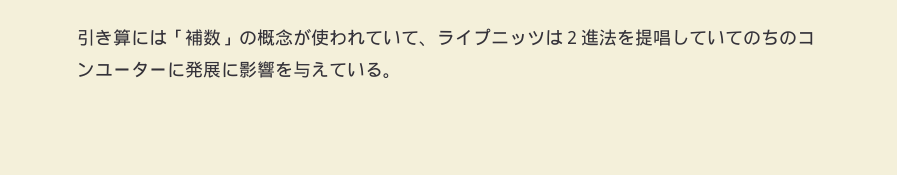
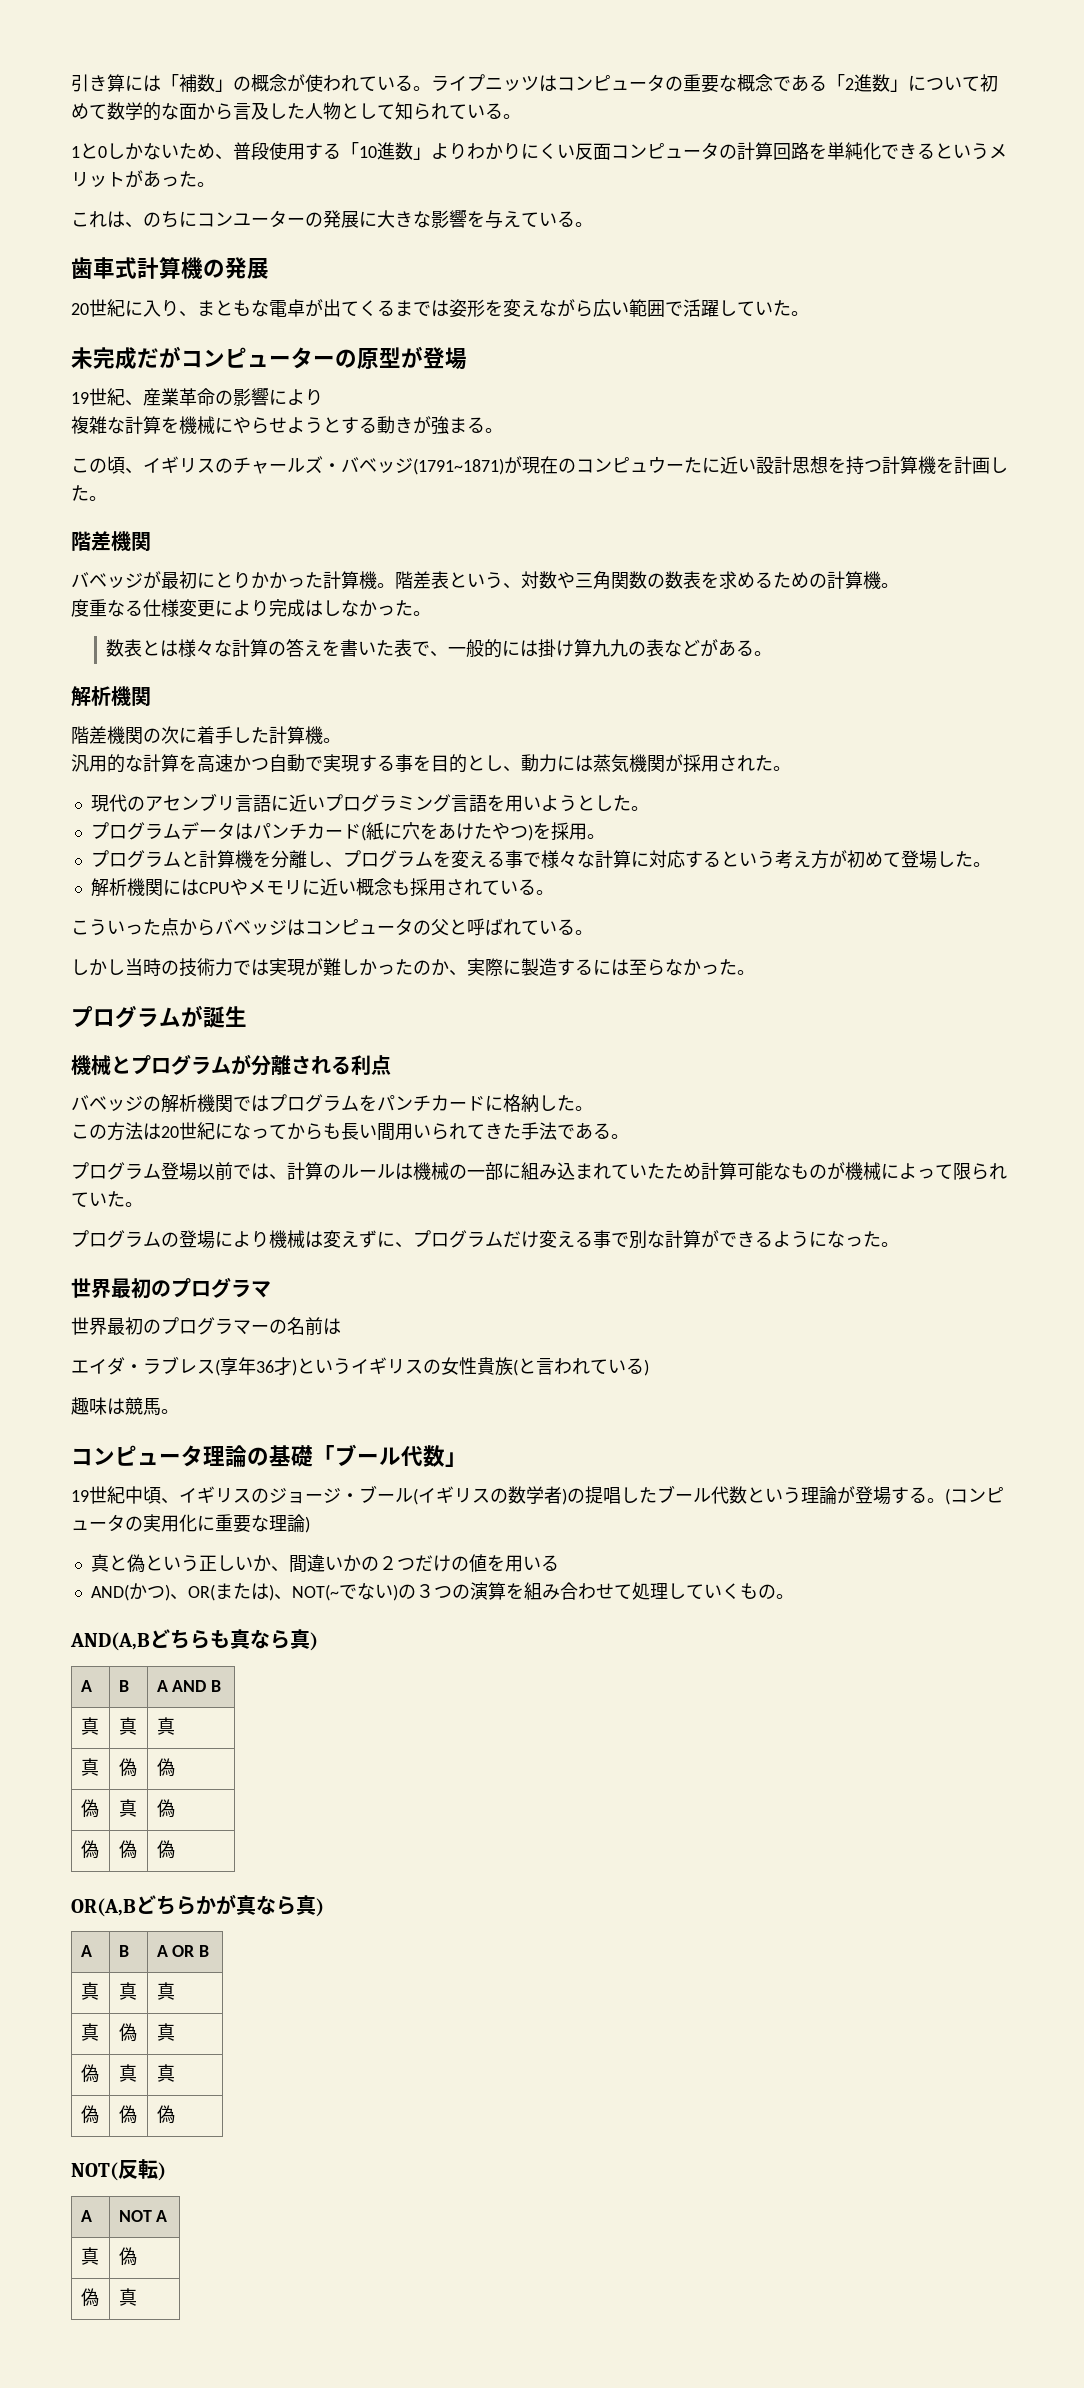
- 引き算には「補数」の概念が使われていて、ライプニッツは２進法を提唱していてのちのコンユーターに発展に影響を与えている。
+ 引き算には「補数」の概念が使われている。ライプニッツはコンピュータの重要な概念である「2進数」について初めて数学的な面から言及した人物として知られている。
+ 1と0しかないため、普段使用する「10進数」よりわかりにくい反面コンピュータの計算回路を単純化できるというメリットがあった。
+ これは、のちにコンユーターの発展に大きな影響を与えている。
+ 歯車式計算機の発展
+ 20世紀に入り、まともな電卓が出てくるまでは姿形を変えながら広い範囲で活躍していた。
+ 未完成だがコンピューターの原型が登場
+ 19世紀、産業革命の影響により
+ 複雑な計算を機械にやらせようとする動きが強まる。
+ この頃、イギリスのチャールズ・バベッジ(1791~1871)が現在のコンピュウーたに近い設計思想を持つ計算機を計画した。
+ 階差機関
+ バベッジが最初にとりかかった計算機。階差表という、対数や三角関数の数表を求めるための計算機。
+ 度重なる仕様変更により完成はしなかった。
+ 数表とは様々な計算の答えを書いた表で、一般的には掛け算九九の表などがある。
+ 解析機関
+ 階差機関の次に着手した計算機。
+ 汎用的な計算を高速かつ自動で実現する事を目的とし、動力には蒸気機関が採用された。
+ 現代のアセンブリ言語に近いプログラミング言語を用いようとした。
+ プログラムデータはパンチカード(紙に穴をあけたやつ)を採用。
+ プログラムと計算機を分離し、プログラムを変える事で様々な計算に対応するという考え方が初めて登場した。
+ 解析機関にはCPUやメモリに近い概念も採用されている。
+ こういった点からバベッジはコンピュータの父と呼ばれている。
+ しかし当時の技術力では実現が難しかったのか、実際に製造するには至らなかった。
+ プログラムが誕生
+ 機械とプログラムが分離される利点
+ バベッジの解析機関ではプログラムをパンチカードに格納した。
+ この方法は20世紀になってからも長い間用いられてきた手法である。
+ プログラム登場以前では、計算のルールは機械の一部に組み込まれていたため計算可能なものが機械によって限られていた。
+ プログラムの登場により機械は変えずに、プログラムだけ変える事で別な計算ができるようになった。
+ 世界最初のプログラマ
+ 世界最初のプログラマーの名前は
+ エイダ・ラブレス(享年36才)というイギリスの女性貴族(と言われている)
+ 趣味は競馬。
+ コンピュータ理論の基礎「ブール代数」
+ 19世紀中頃、イギリスのジョージ・ブール(イギリスの数学者)の提唱したブール代数という理論が登場する。(コンピュータの実用化に重要な理論)
+ 真と偽という正しいか、間違いかの２つだけの値を用いる
+ AND(かつ)、OR(または)、NOT(~でない)の３つの演算を組み合わせて処理していくもの。
+ AND(A,Bどちらも真なら真)
+ A | B | A AND B
+ 真 | 真 | 真
+ 真 | 偽 | 偽
+ 偽 | 真 | 偽
+ 偽 | 偽 | 偽
+ OR(A,Bどちらかが真なら真)
+ A | B | A OR B
+ 真 | 真 | 真
+ 真 | 偽 | 真
+ 偽 | 真 | 真
+ 偽 | 偽 | 偽
+ NOT(反転)
+ A | NOT A
+ 真 | 偽
+ 偽 | 真

